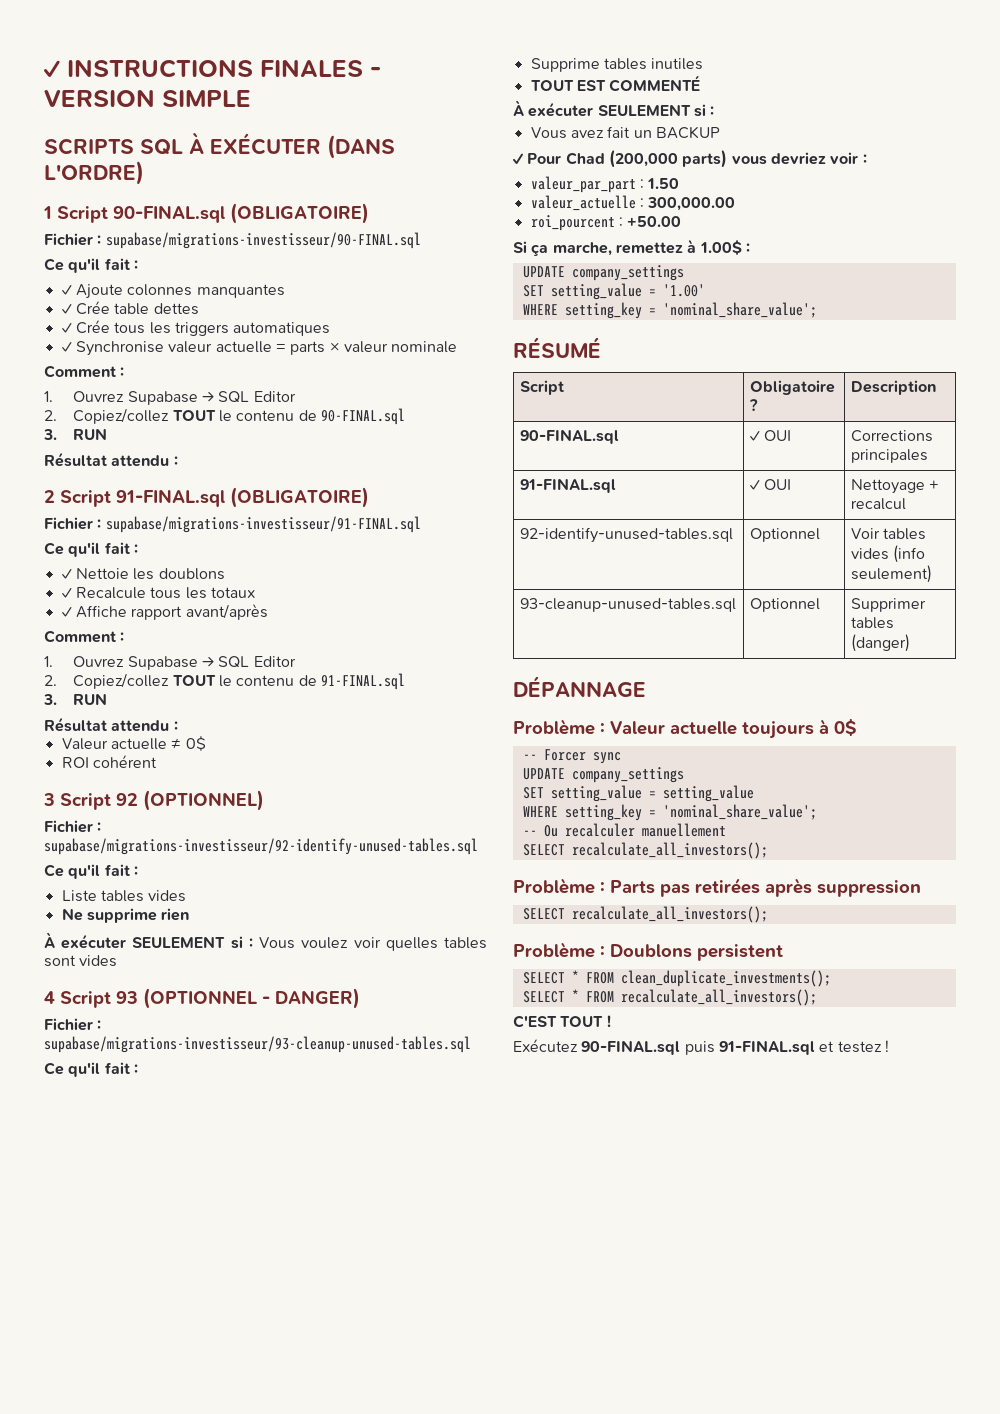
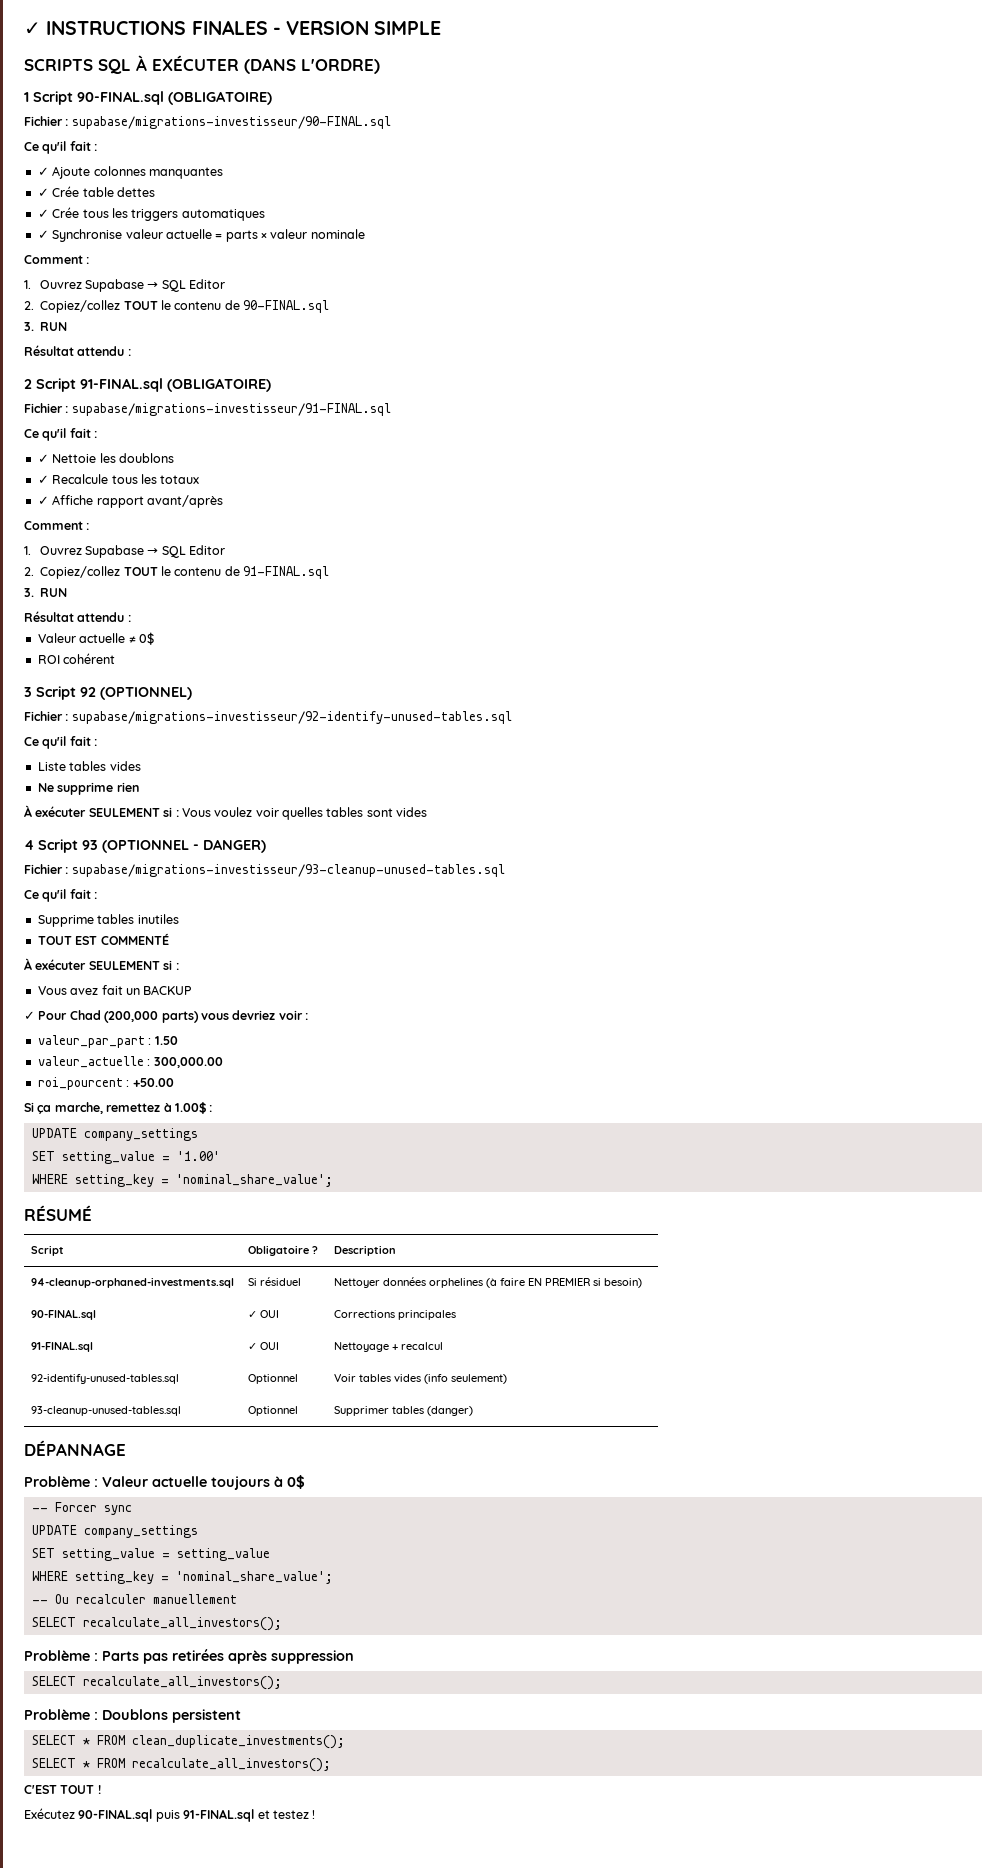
+ 94-cleanup-orphaned-investments.sql | Si résiduel | Nettoyer données orphelines (à faire EN PREMIER si besoin)

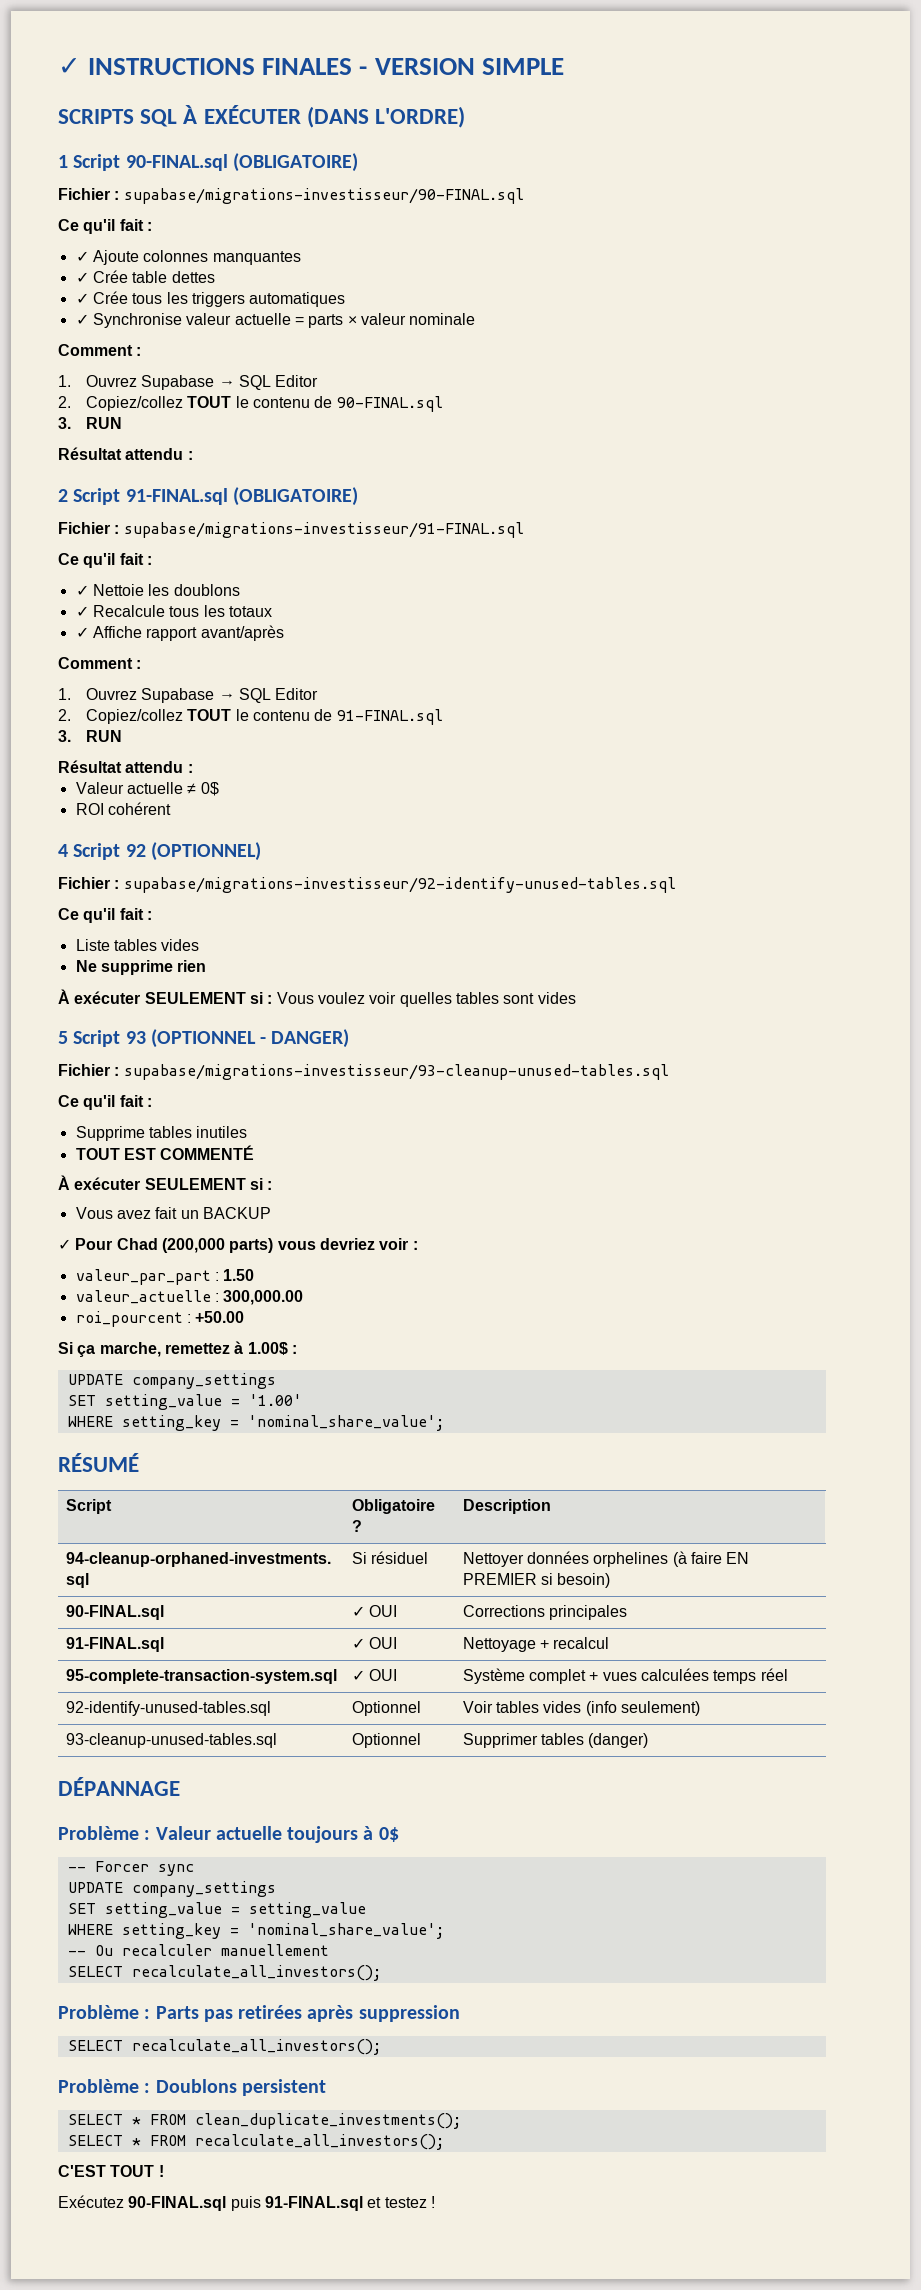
- 3 Script 92 (OPTIONNEL)
+ 4 Script 92 (OPTIONNEL)
- 4 Script 93 (OPTIONNEL - DANGER)
+ 5 Script 93 (OPTIONNEL - DANGER)
+ 95-complete-transaction-system.sql | ✓ OUI | Système complet + vues calculées temps réel

